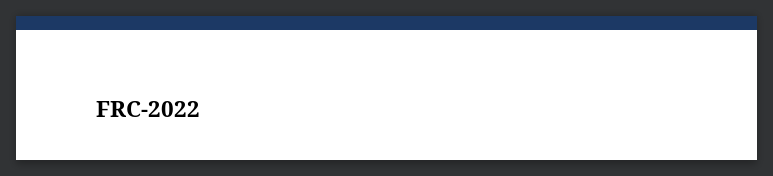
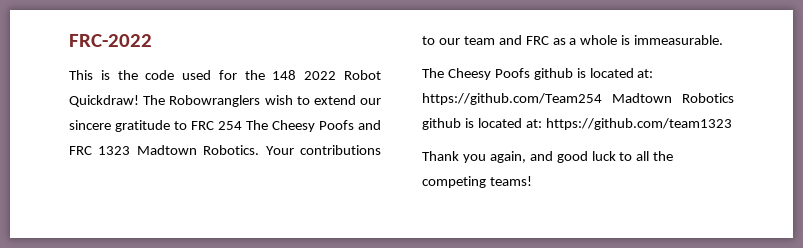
+ This is the code used for the 148 2022 Robot Quickdraw! The Robowranglers wish to extend our sincere gratitude to FRC 254 The Cheesy Poofs and FRC 1323 Madtown Robotics. Your contributions to our team and FRC as a whole is immeasurable.
+ The Cheesy Poofs github is located at: https://github.com/Team254 Madtown Robotics github is located at: https://github.com/team1323
+ Thank you again, and good luck to all the competing teams!

